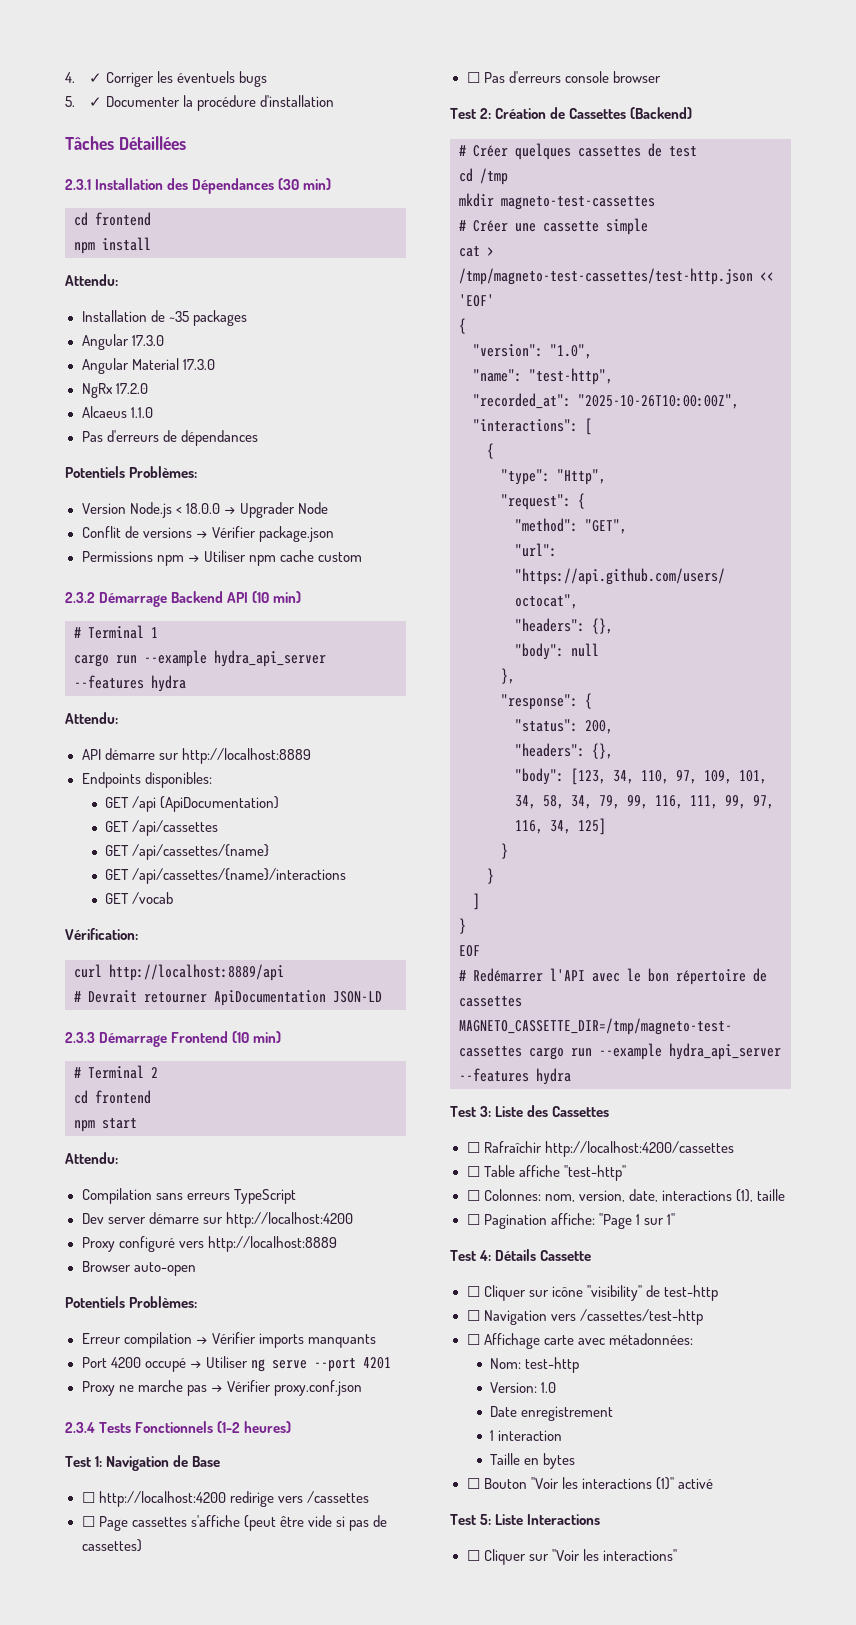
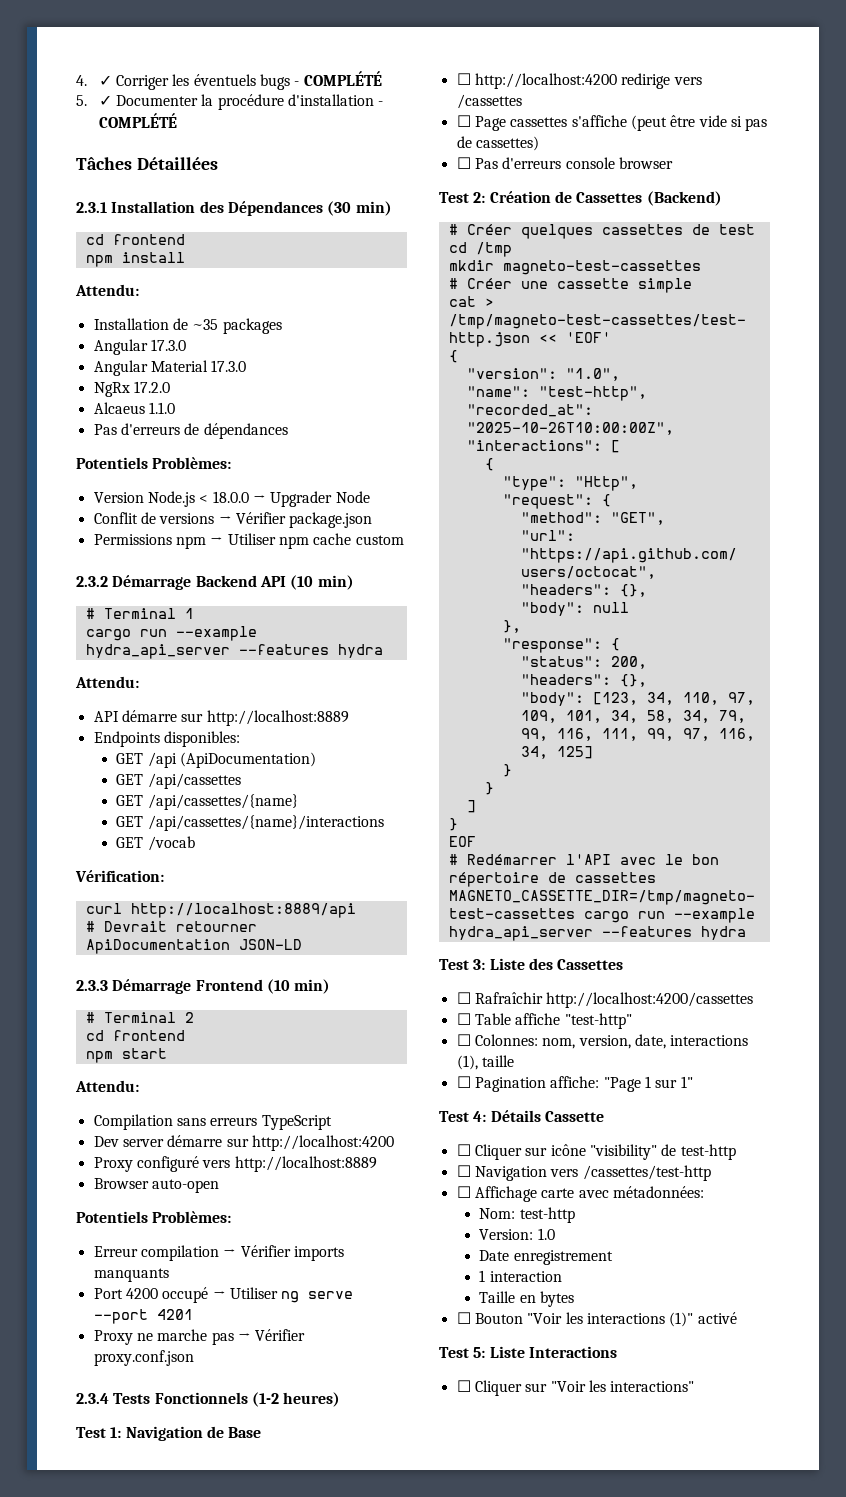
- 4. ✓ Corriger les éventuels bugs
+ 4. ✓ Corriger les éventuels bugs - COMPLÉTÉ
- 5. ✓ Documenter la procédure d'installation
+ 5. ✓ Documenter la procédure d'installation - COMPLÉTÉ

